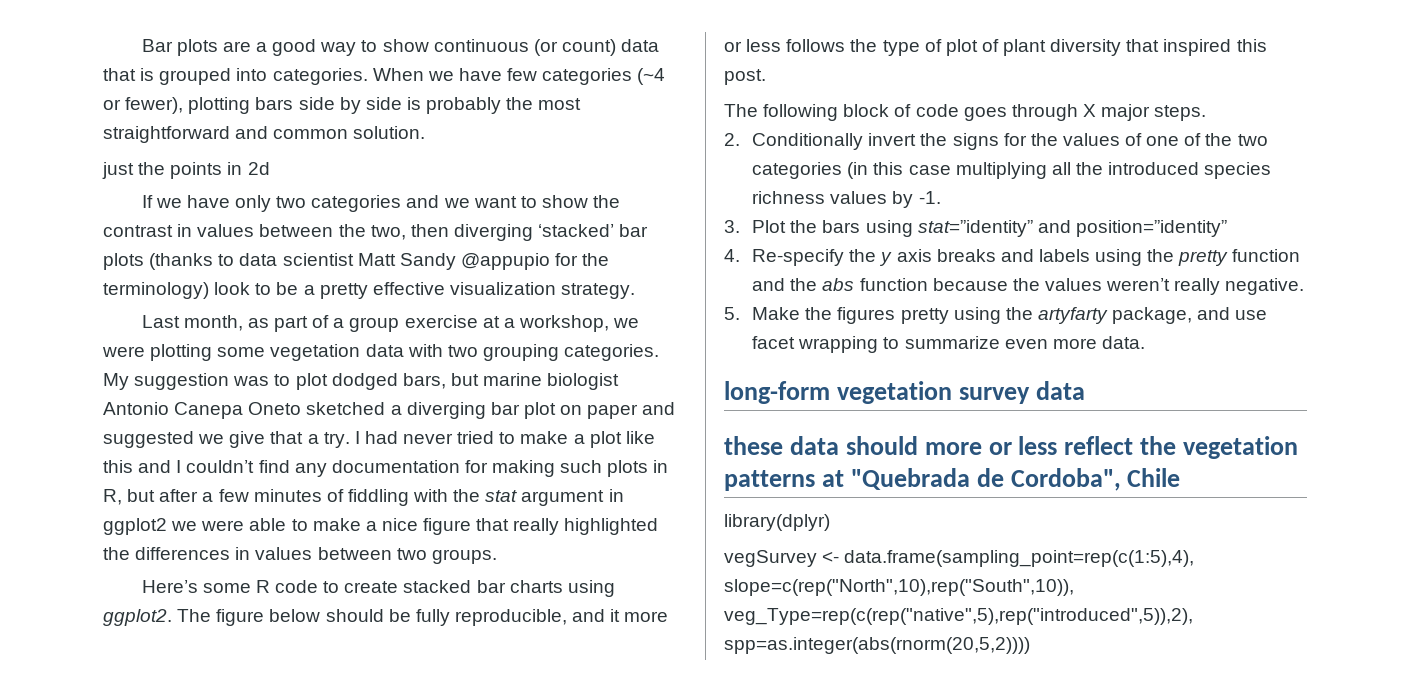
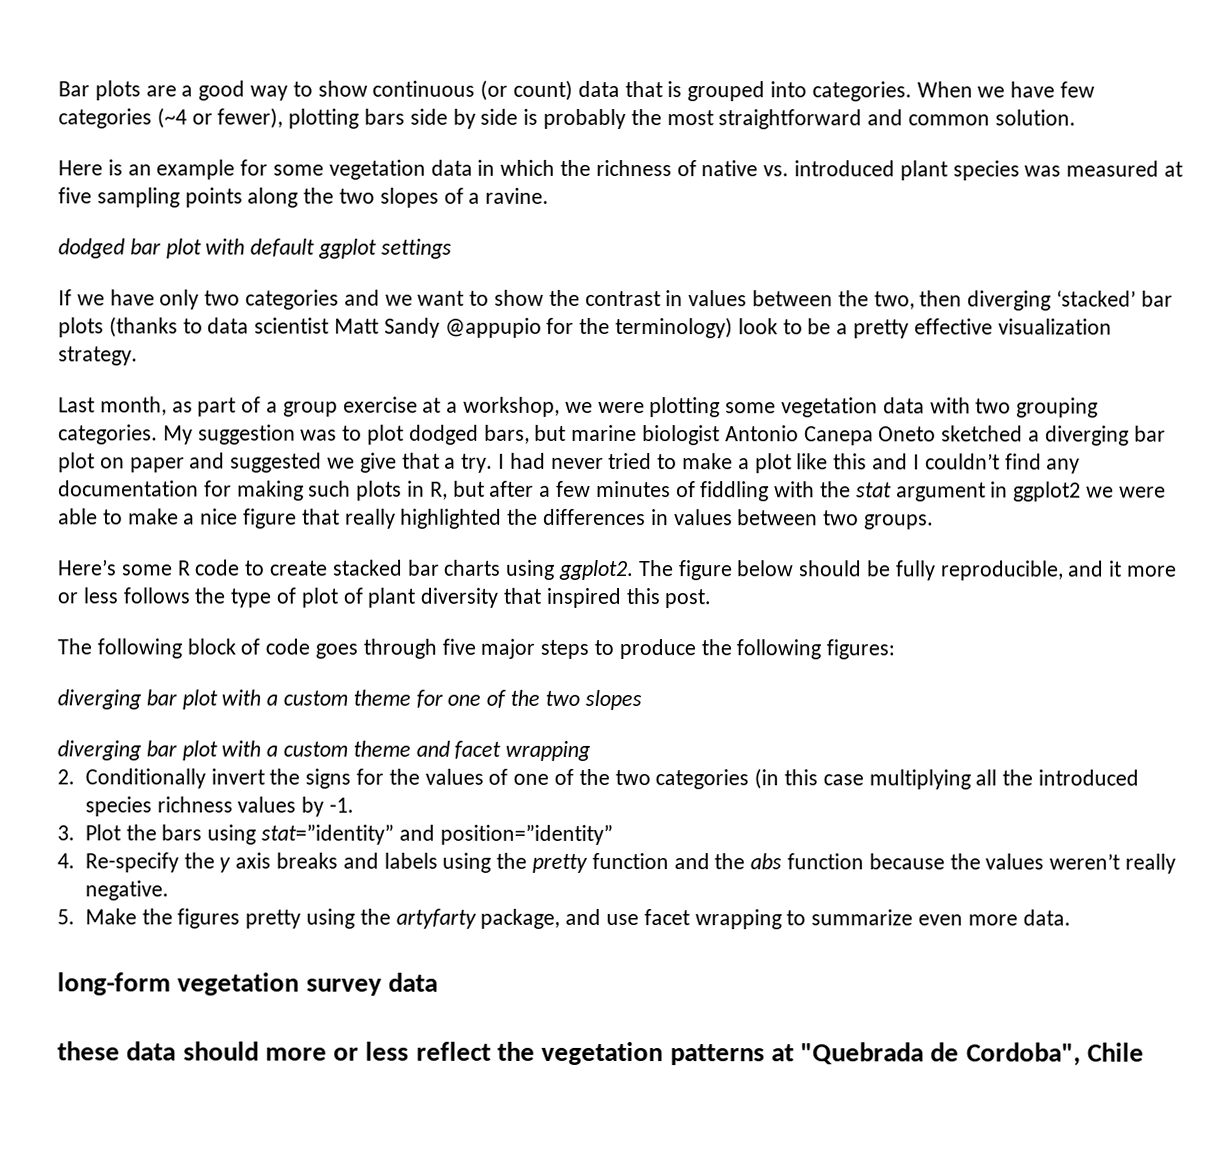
- just the points in 2d
+ Here is an example for some vegetation data in which the richness of native vs. introduced plant species was measured at five sampling points along the two slopes of a ravine.
+ dodged bar plot with default ggplot settings
- The following block of code goes through X major steps.
+ The following block of code goes through five major steps to produce the following figures:
+ diverging bar plot with a custom theme for one of the two slopes
+ diverging bar plot with a custom theme and facet wrapping
- library(dplyr)
- vegSurvey <- data.frame(sampling_point=rep(c(1:5),4), slope=c(rep("North",10),rep("South",10)), veg_Type=rep(c(rep("native",5),rep("introduced",5)),2), spp=as.integer(abs(rnorm(20,5,2))))

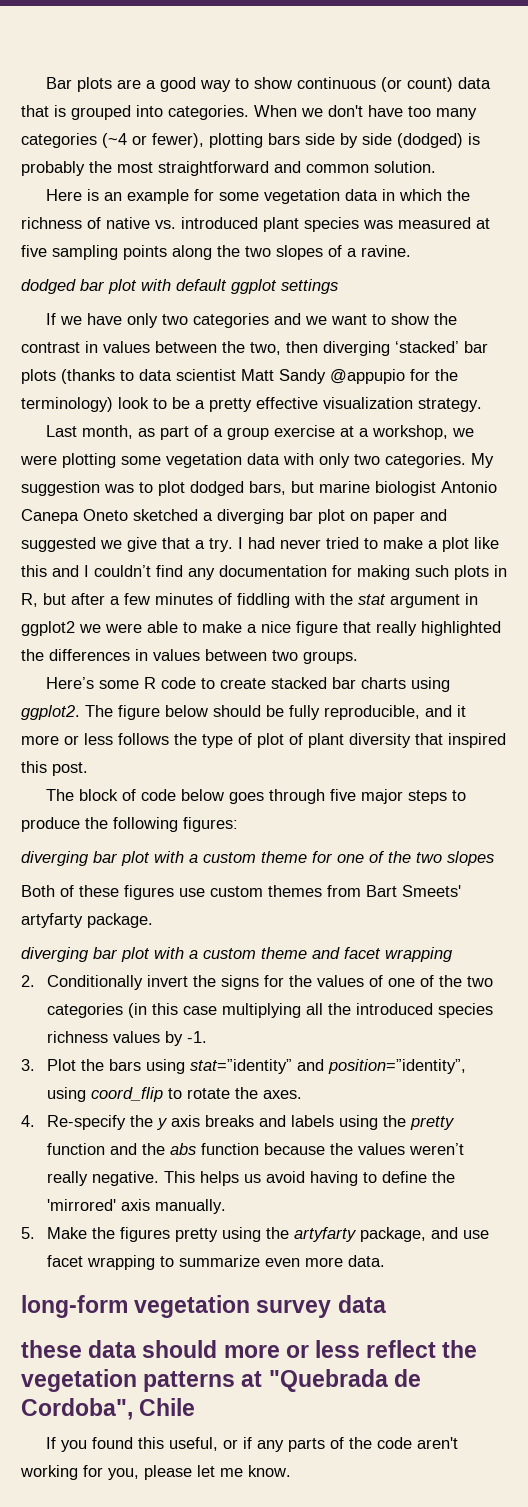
- When we have few categories (~4 or fewer), plotting bars side by side is probably the most straightforward and common solution.
+ When we don't have too many categories (~4 or fewer), plotting bars side by side (dodged) is probably the most straightforward and common solution.
- Last month, as part of a group exercise at a workshop, we were plotting some vegetation data with two grouping categories.
+ Last month, as part of a group exercise at a workshop, we were plotting some vegetation data with only two categories.
- The following block of code goes through five major steps to produce the following figures:
+ The block of code below goes through five major steps to produce the following figures:
+ Both of these figures use custom themes from Bart Smeets' artyfarty package.
- 3. Plot the bars using stat=”identity” and position=”identity”
+ 3. Plot the bars using stat=”identity” and position=”identity”, using coord_flip to rotate the axes.
+ This helps us avoid having to define the 'mirrored' axis manually.
+ If you found this useful, or if any parts of the code aren't working for you, please let me know.

